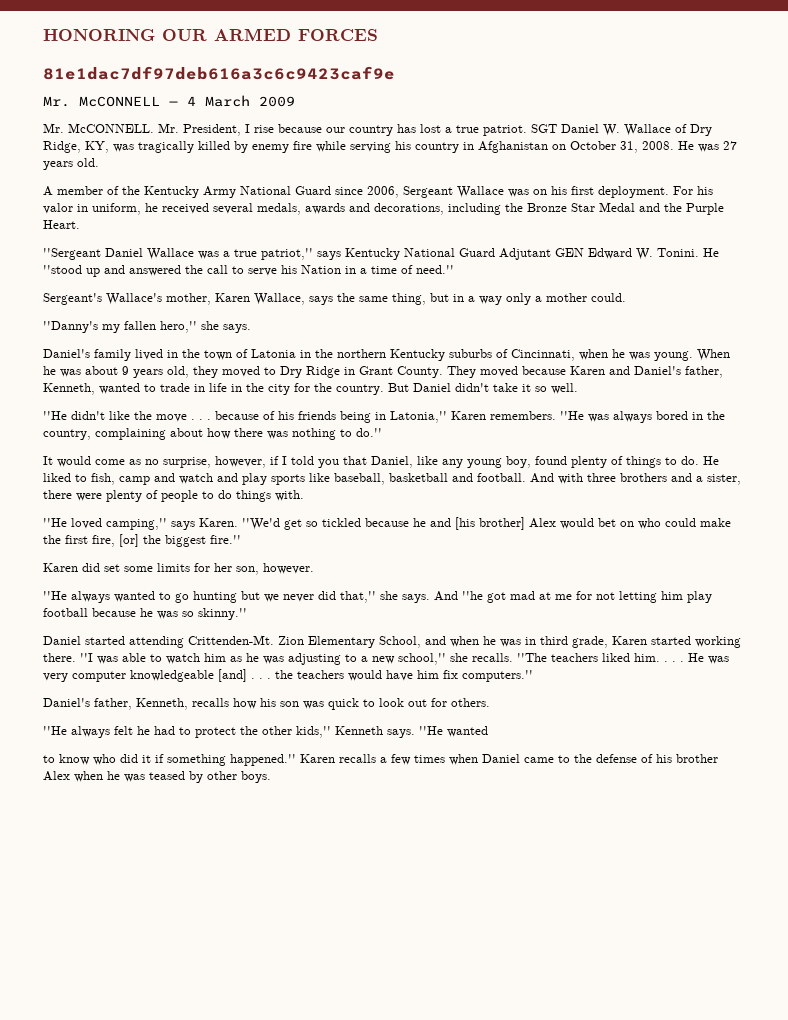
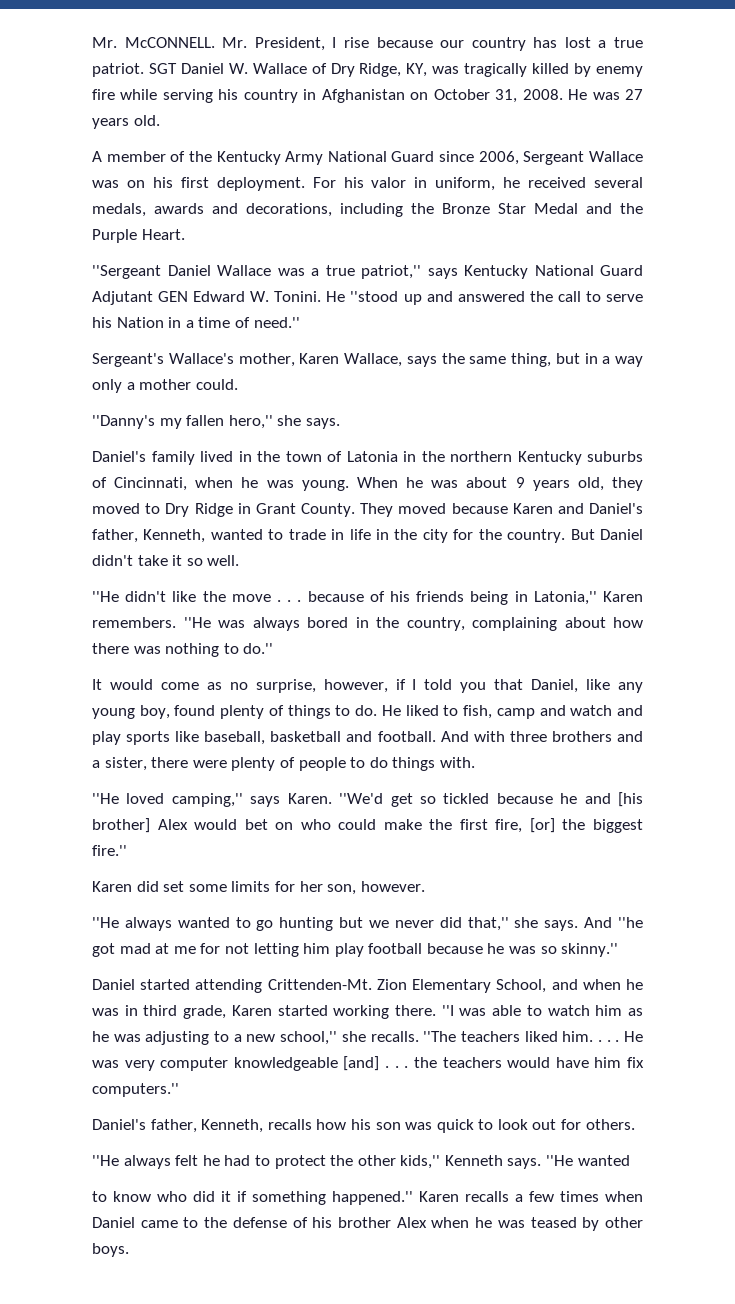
- HONORING OUR ARMED FORCES
- 81e1dac7df97deb616a3c6c9423caf9e
- Mr. McCONNELL — 4 March 2009

